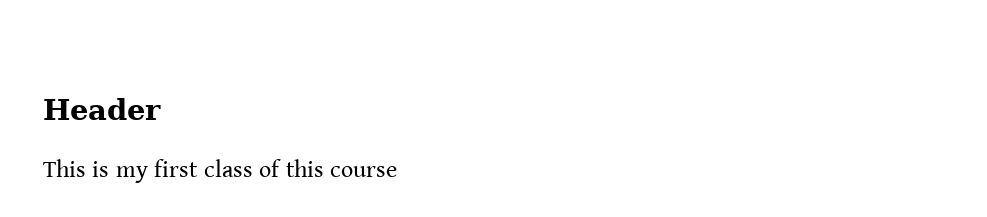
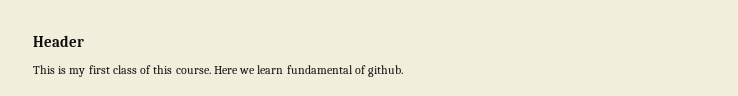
- This is my first class of this course
+ This is my first class of this course. Here we learn fundamental of github.

